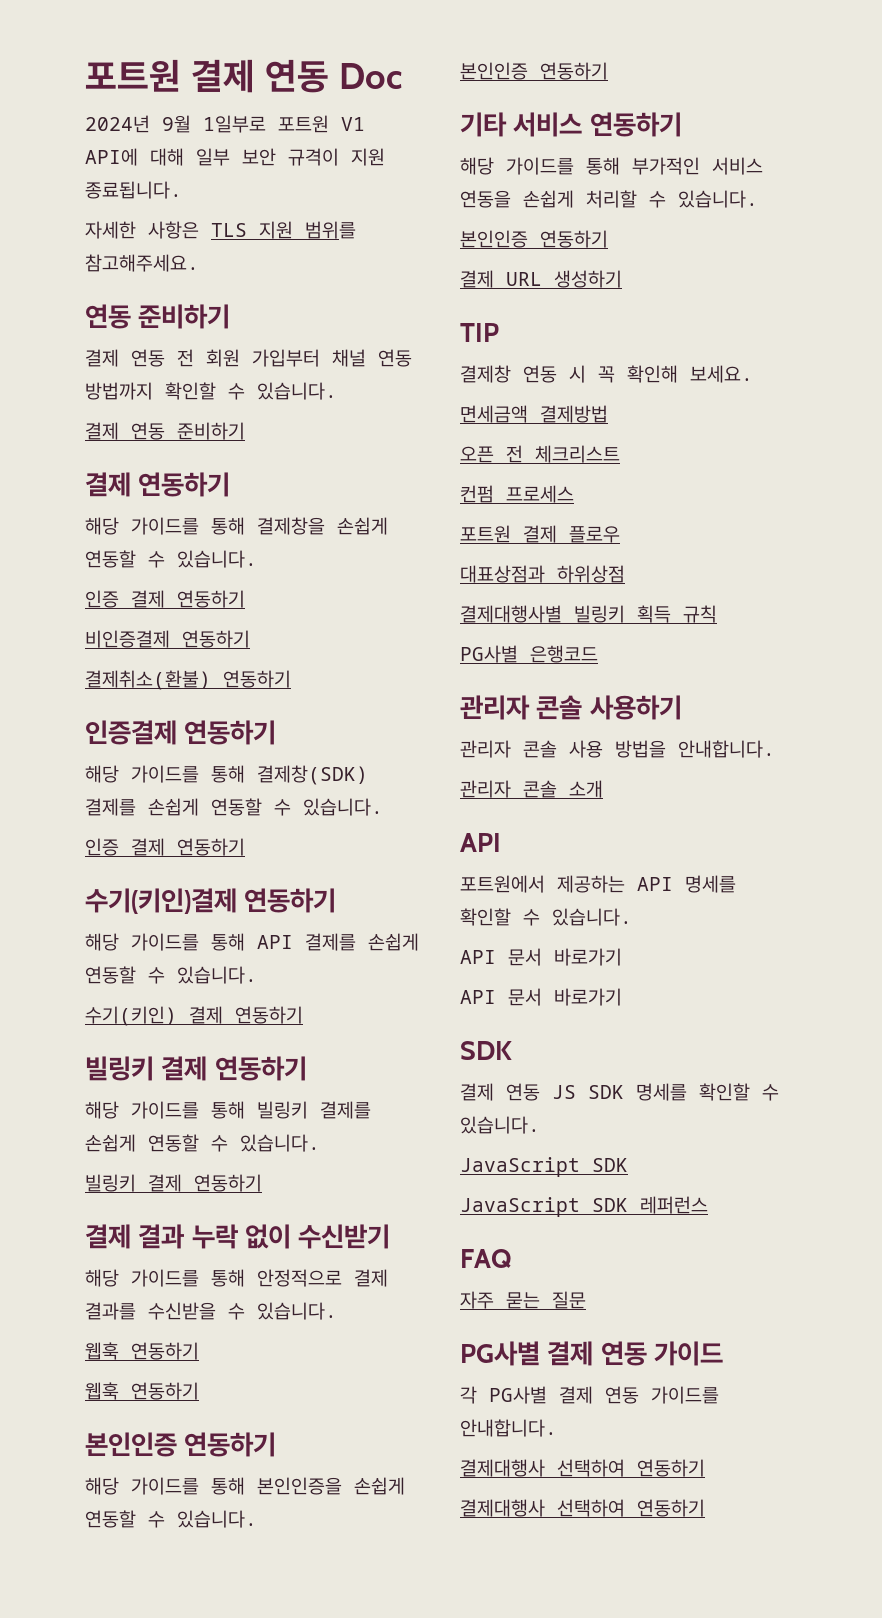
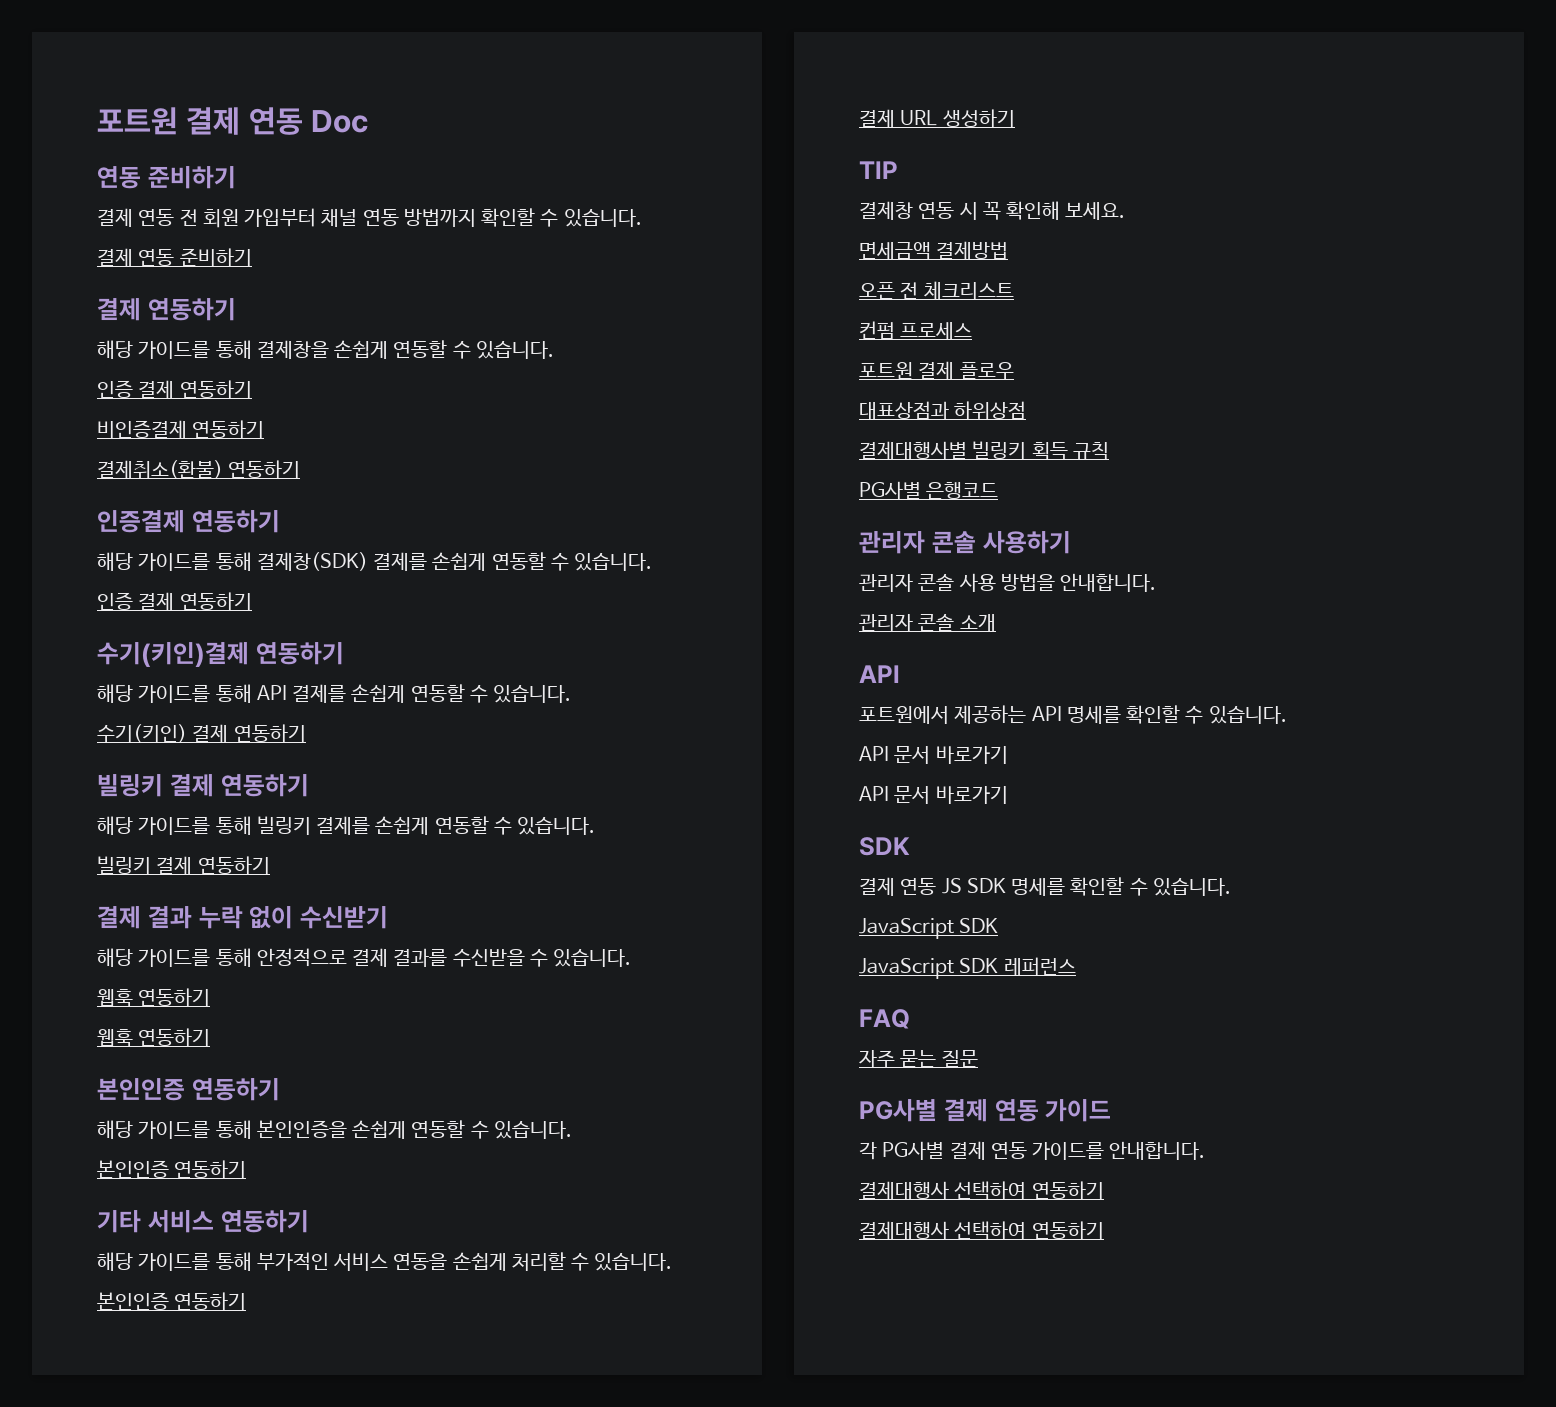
- 2024년 9월 1일부로 포트원 V1 API에 대해 일부 보안 규격이 지원 종료됩니다.
- 자세한 사항은 TLS 지원 범위를 참고해주세요.

